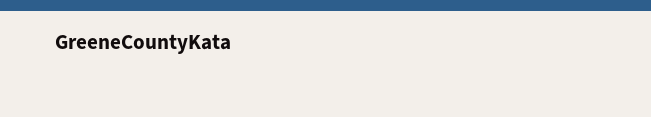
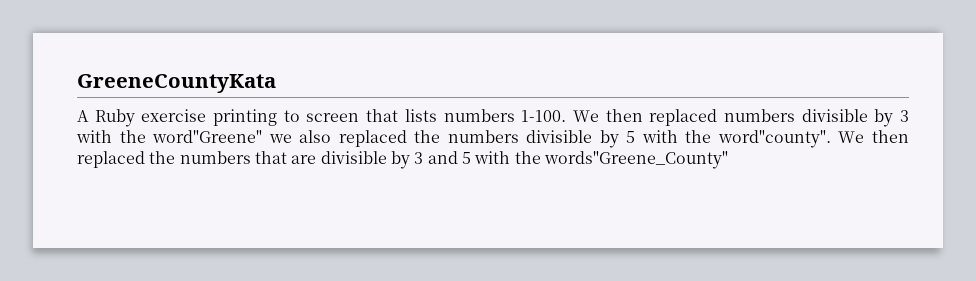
+ A Ruby exercise printing to screen that lists numbers 1-100. We then replaced numbers divisible by 3 with the word"Greene" we also replaced the numbers divisible by 5 with the word"county". We then replaced the numbers that are divisible by 3 and 5 with the words"Greene_County"

